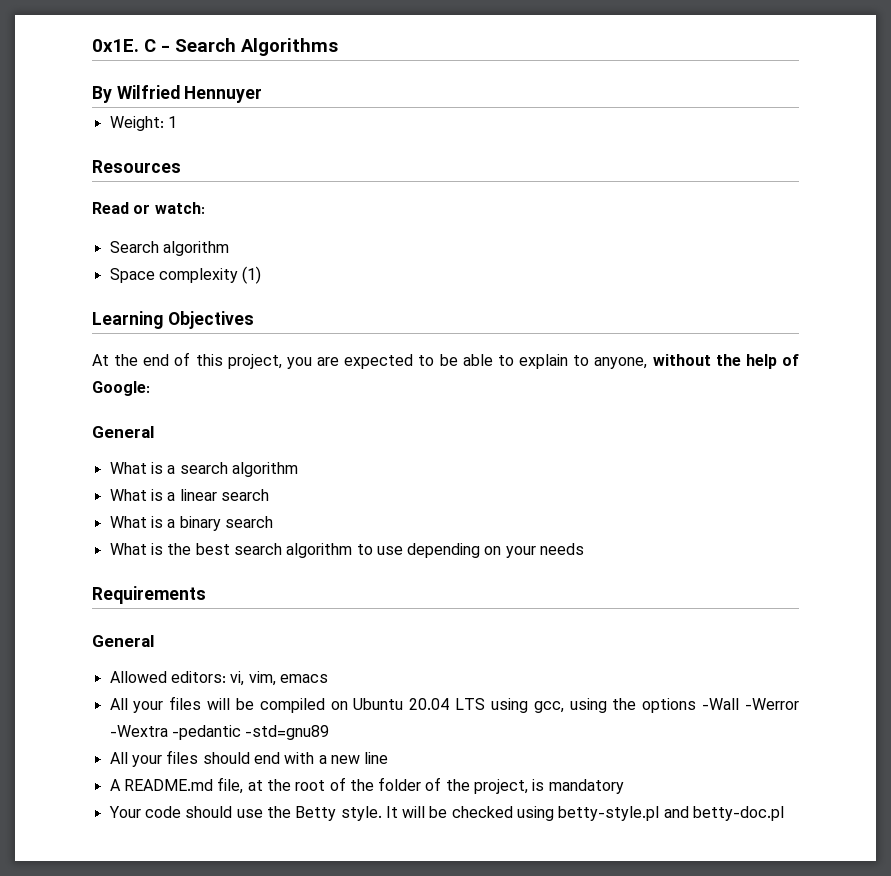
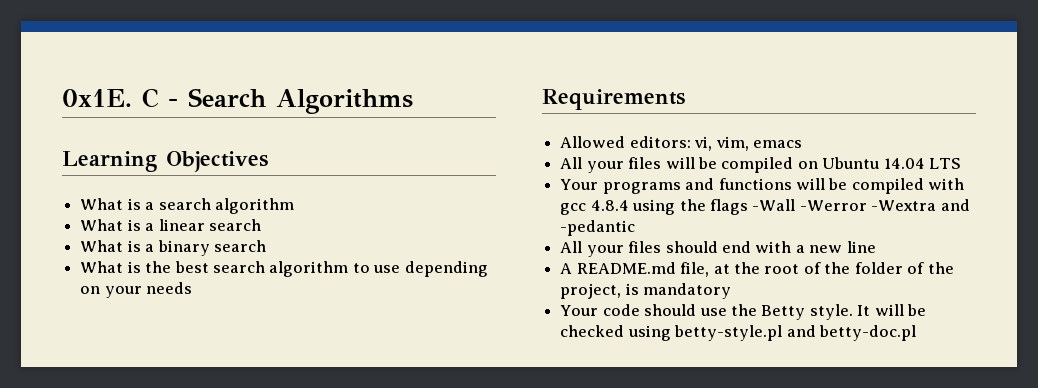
- By Wilfried Hennuyer
- Weight: 1
- Resources
- Read or watch:
- Search algorithm
- Space complexity (1)
  Learning Objectives
- At the end of this project, you are expected to be able to explain to anyone, without the help of Google:
- General
  Requirements
- General
- All your files will be compiled on Ubuntu 20.04 LTS using gcc, using the options -Wall -Werror -Wextra -pedantic -std=gnu89
+ All your files will be compiled on Ubuntu 14.04 LTS
+ Your programs and functions will be compiled with gcc 4.8.4 using the flags -Wall -Werror -Wextra and -pedantic

